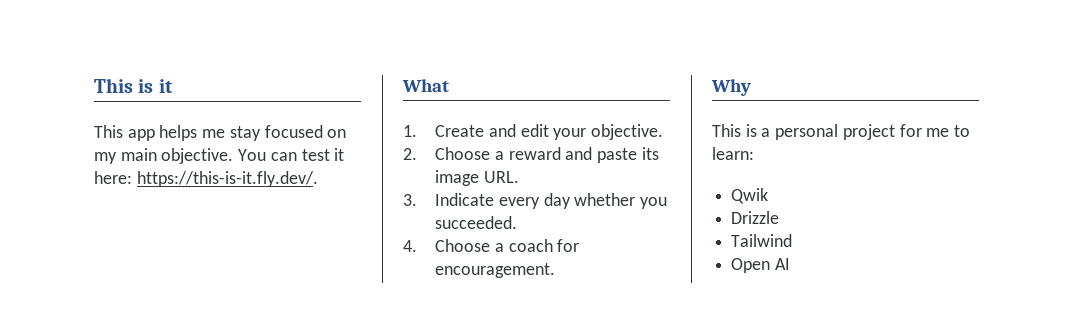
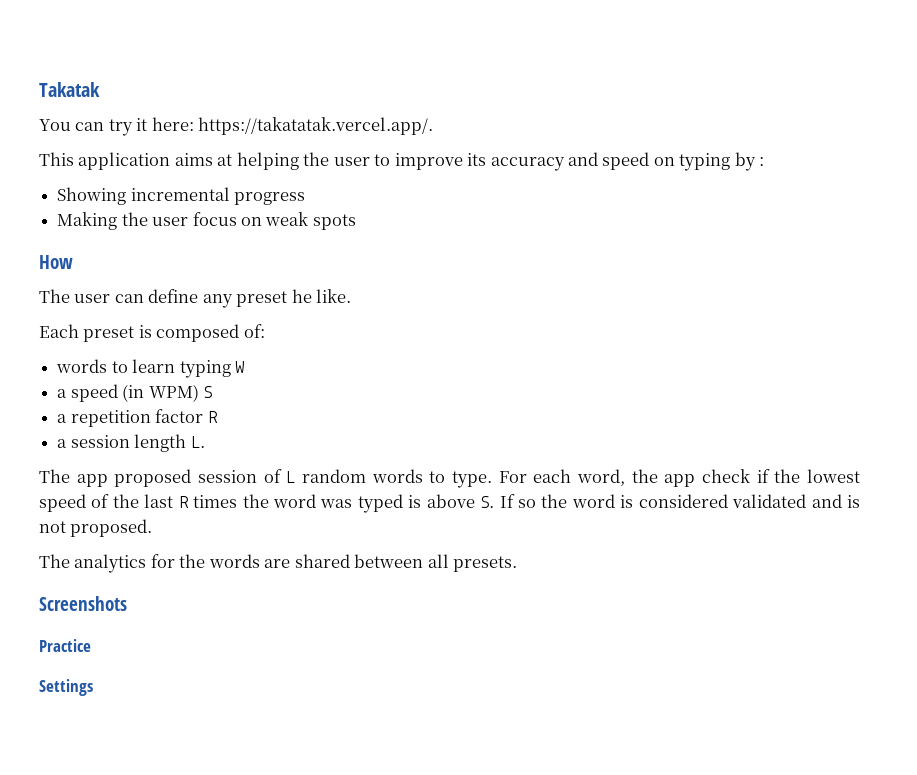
- This is it
- This app helps me stay focused on my main objective. You can test it here: https://this-is-it.fly.dev/.
- What
- 1. Create and edit your objective.
- 2. Choose a reward and paste its image URL.
- 3. Indicate every day whether you succeeded.
- 4. Choose a coach for encouragement.
- Why
- This is a personal project for me to learn:
- Qwik
- Drizzle
- Tailwind
- Open AI
+ Takatak
+ You can try it here: https://takatatak.vercel.app/.
+ This application aims at helping the user to improve its accuracy and speed on typing by :
+ Showing incremental progress
+ Making the user focus on weak spots
+ How
+ The user can define any preset he like.
+ Each preset is composed of:
+ words to learn typing W
+ a speed (in WPM) S
+ a repetition factor R
+ a session length L.
+ The app proposed session of L random words to type. For each word, the app check if the lowest speed of the last R times the word was typed is above S. If so the word is considered validated and is not proposed.
+ The analytics for the words are shared between all presets.
+ Screenshots
+ Practice
+ Settings

